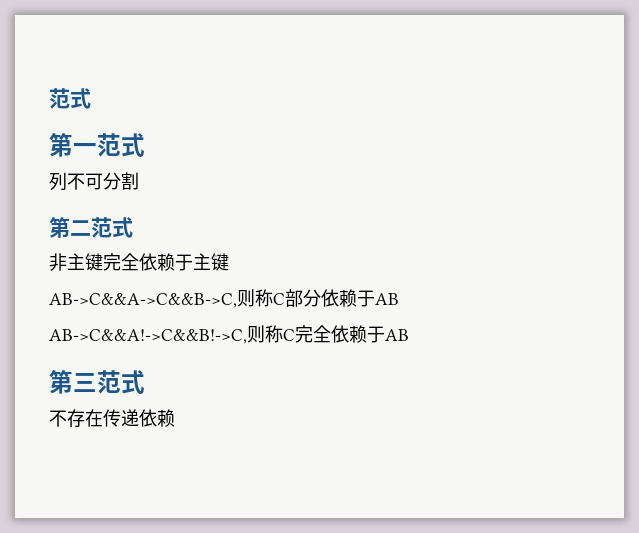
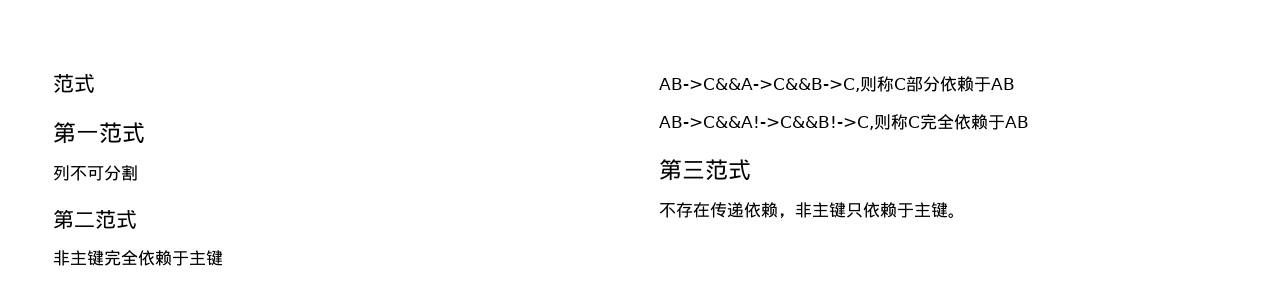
- 不存在传递依赖
+ 不存在传递依赖，非主键只依赖于主键。

